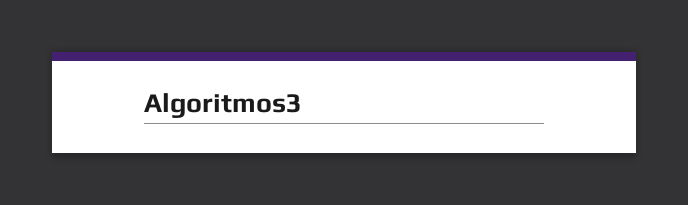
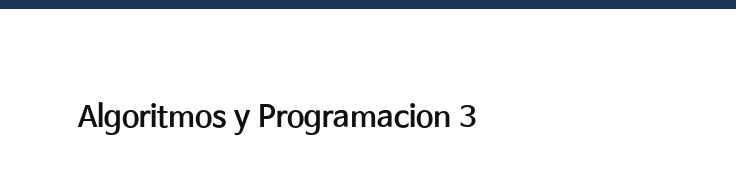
- Algoritmos3
+ Algoritmos y Programacion 3

